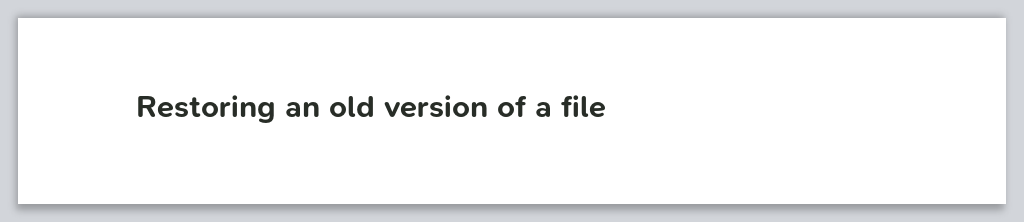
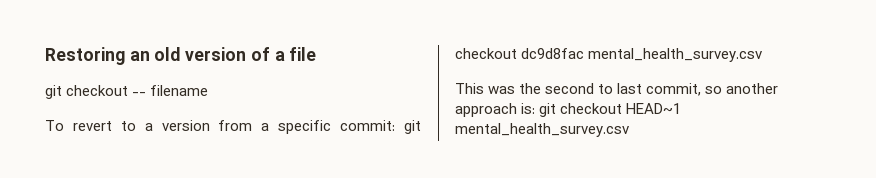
+ git checkout -- filename
+ To revert to a version from a specific commit: git checkout dc9d8fac mental_health_survey.csv
+ This was the second to last commit, so another approach is: git checkout HEAD~1 mental_health_survey.csv

